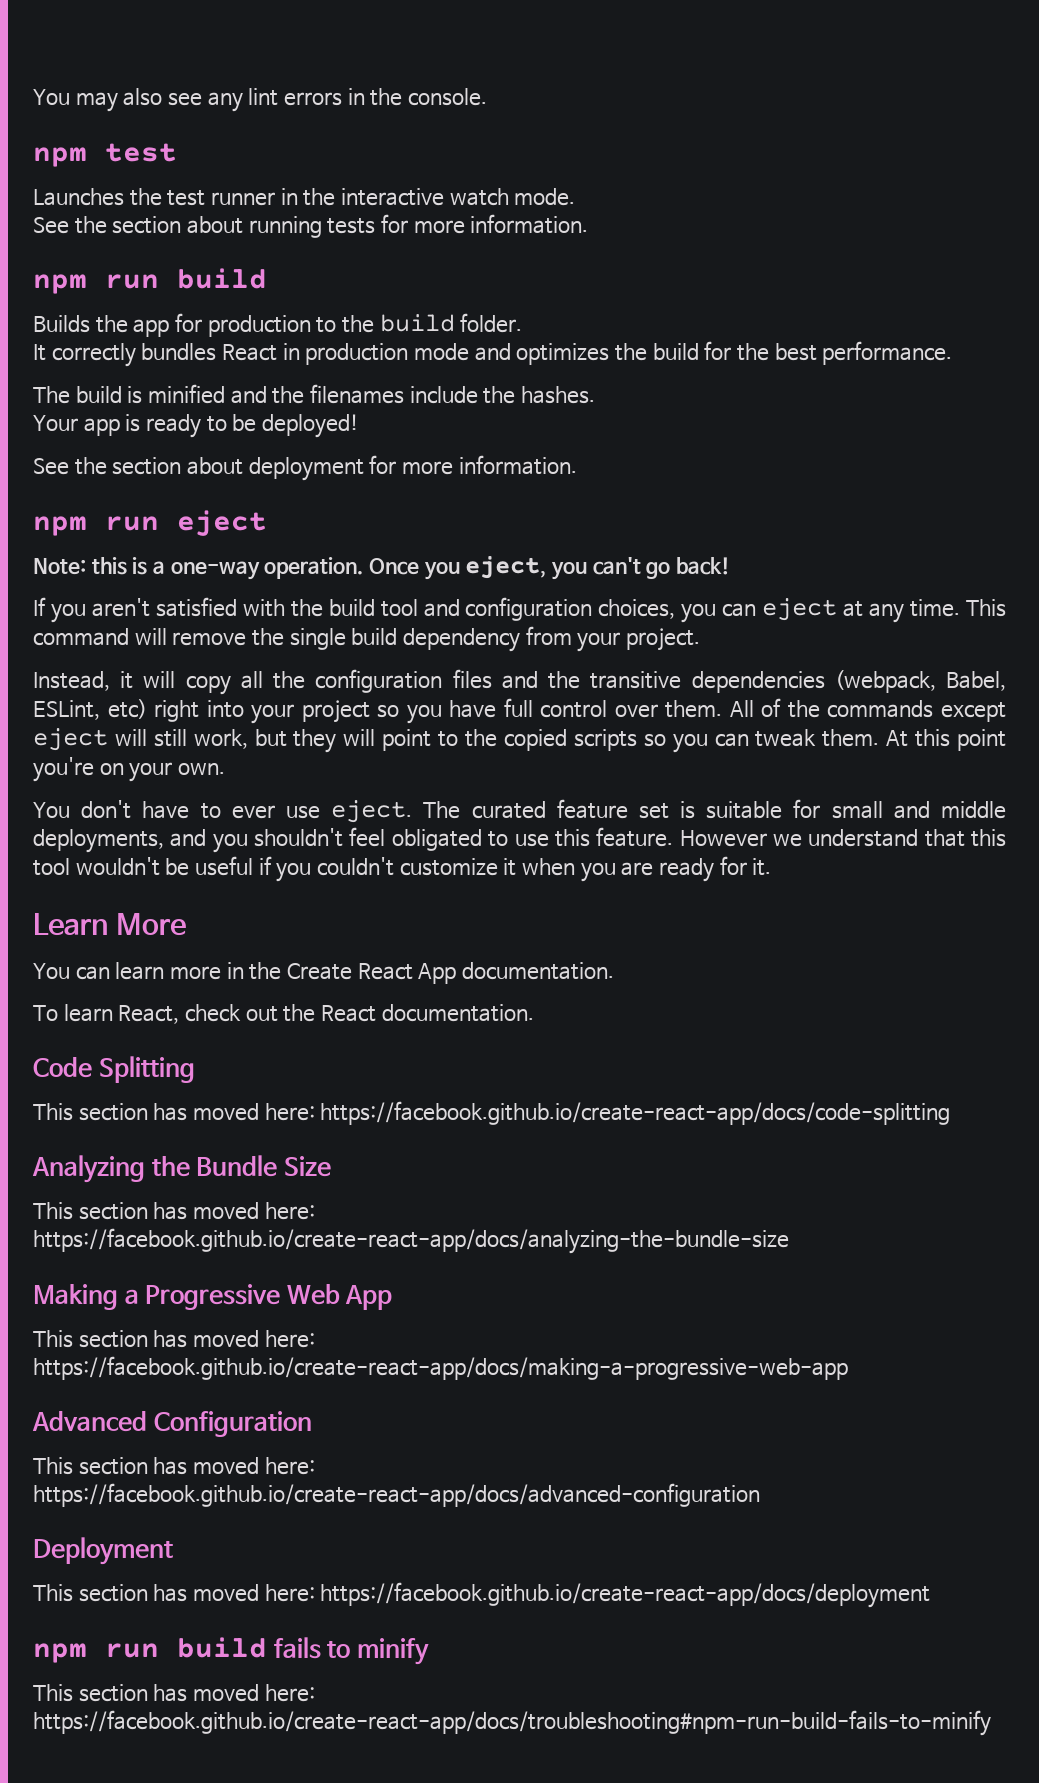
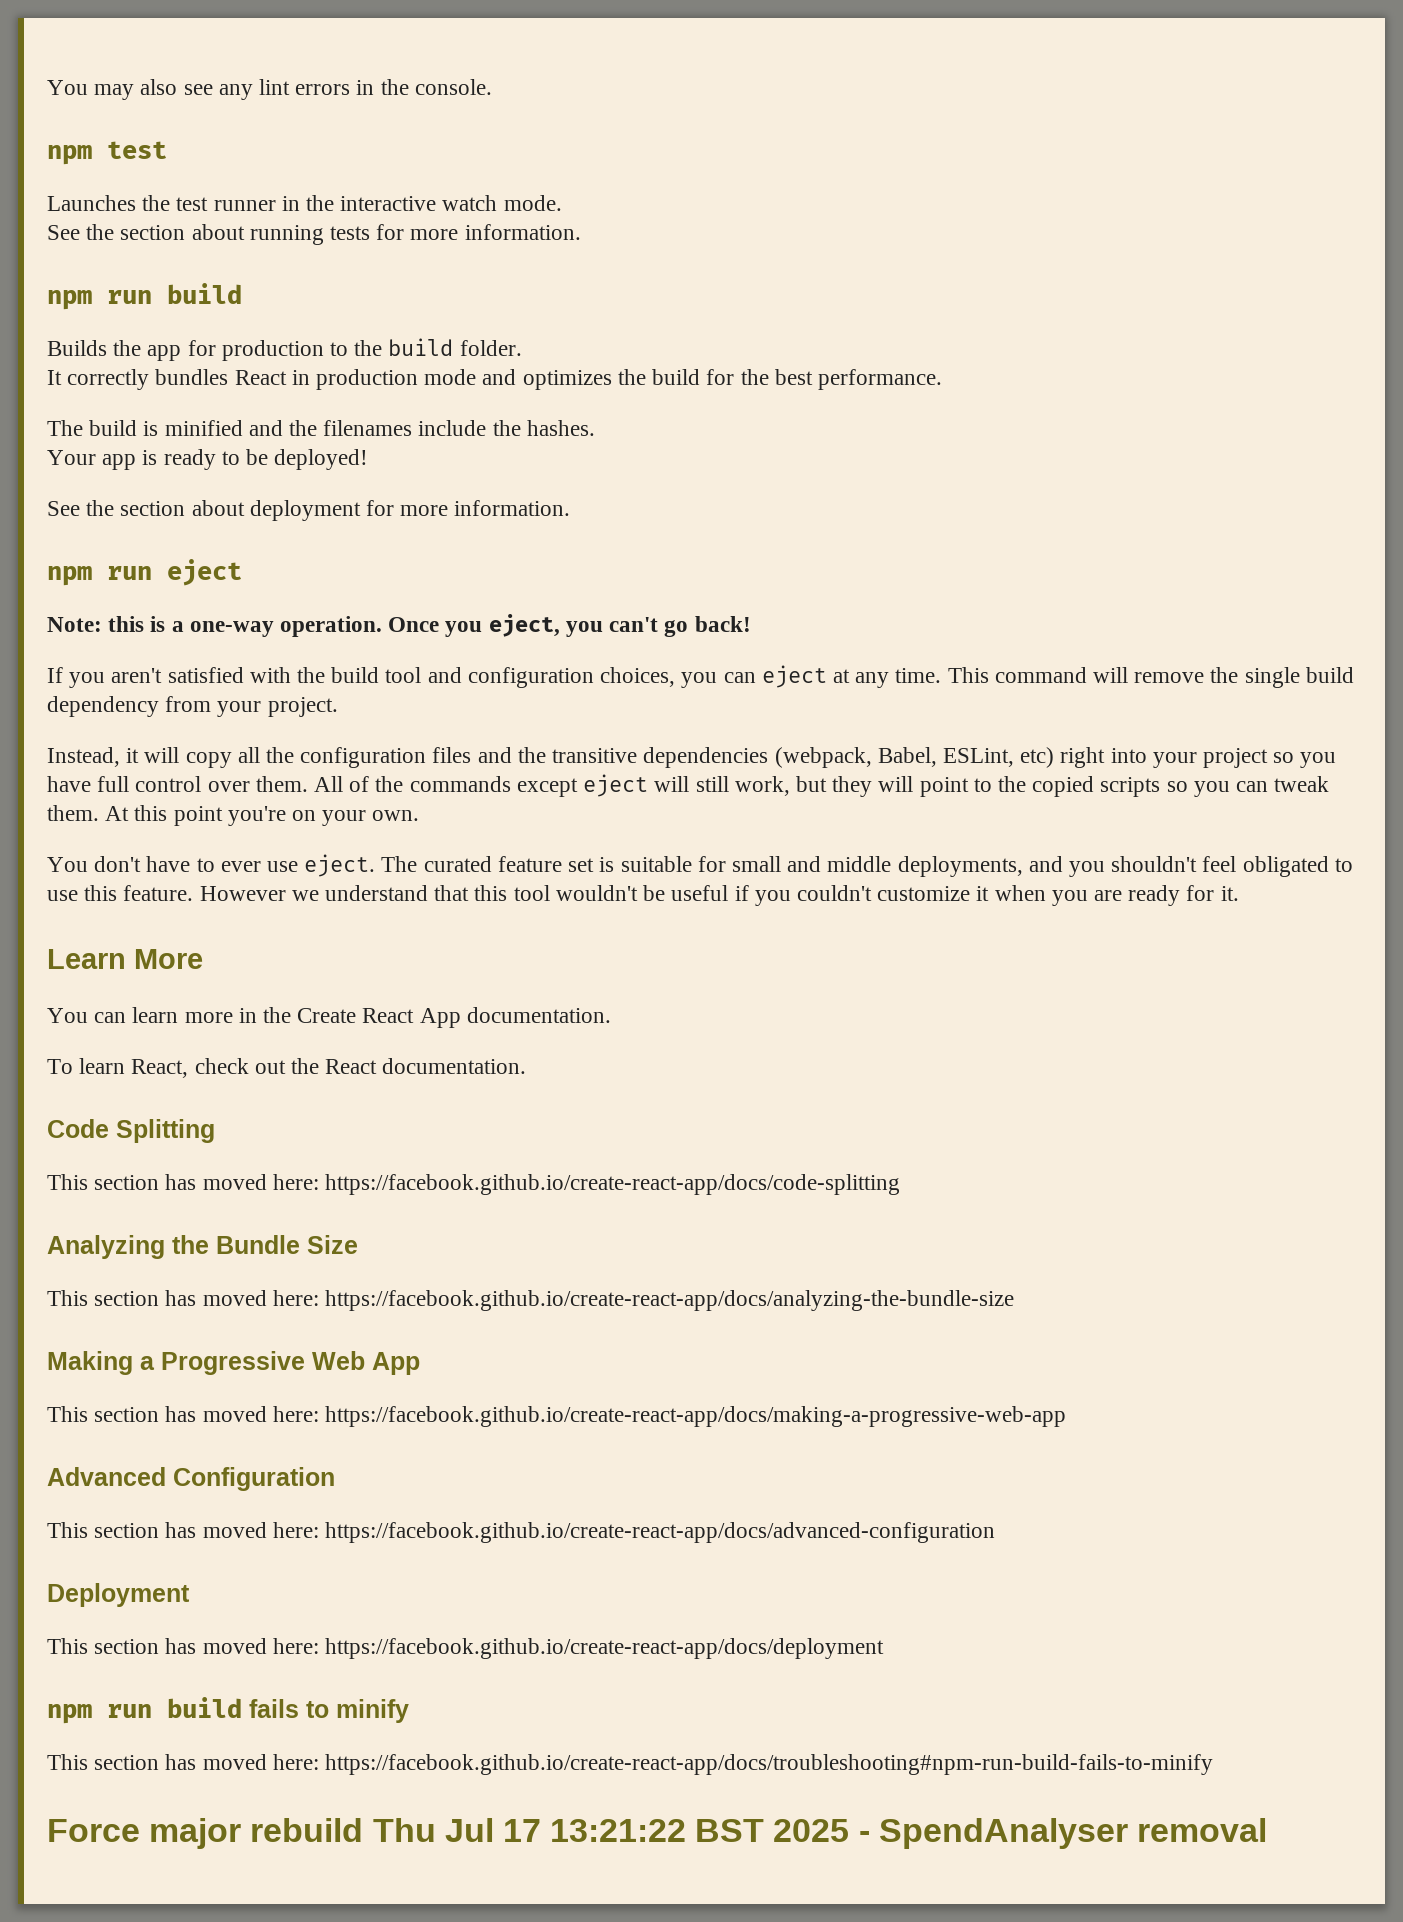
+ Force major rebuild Thu Jul 17 13:21:22 BST 2025 - SpendAnalyser removal

